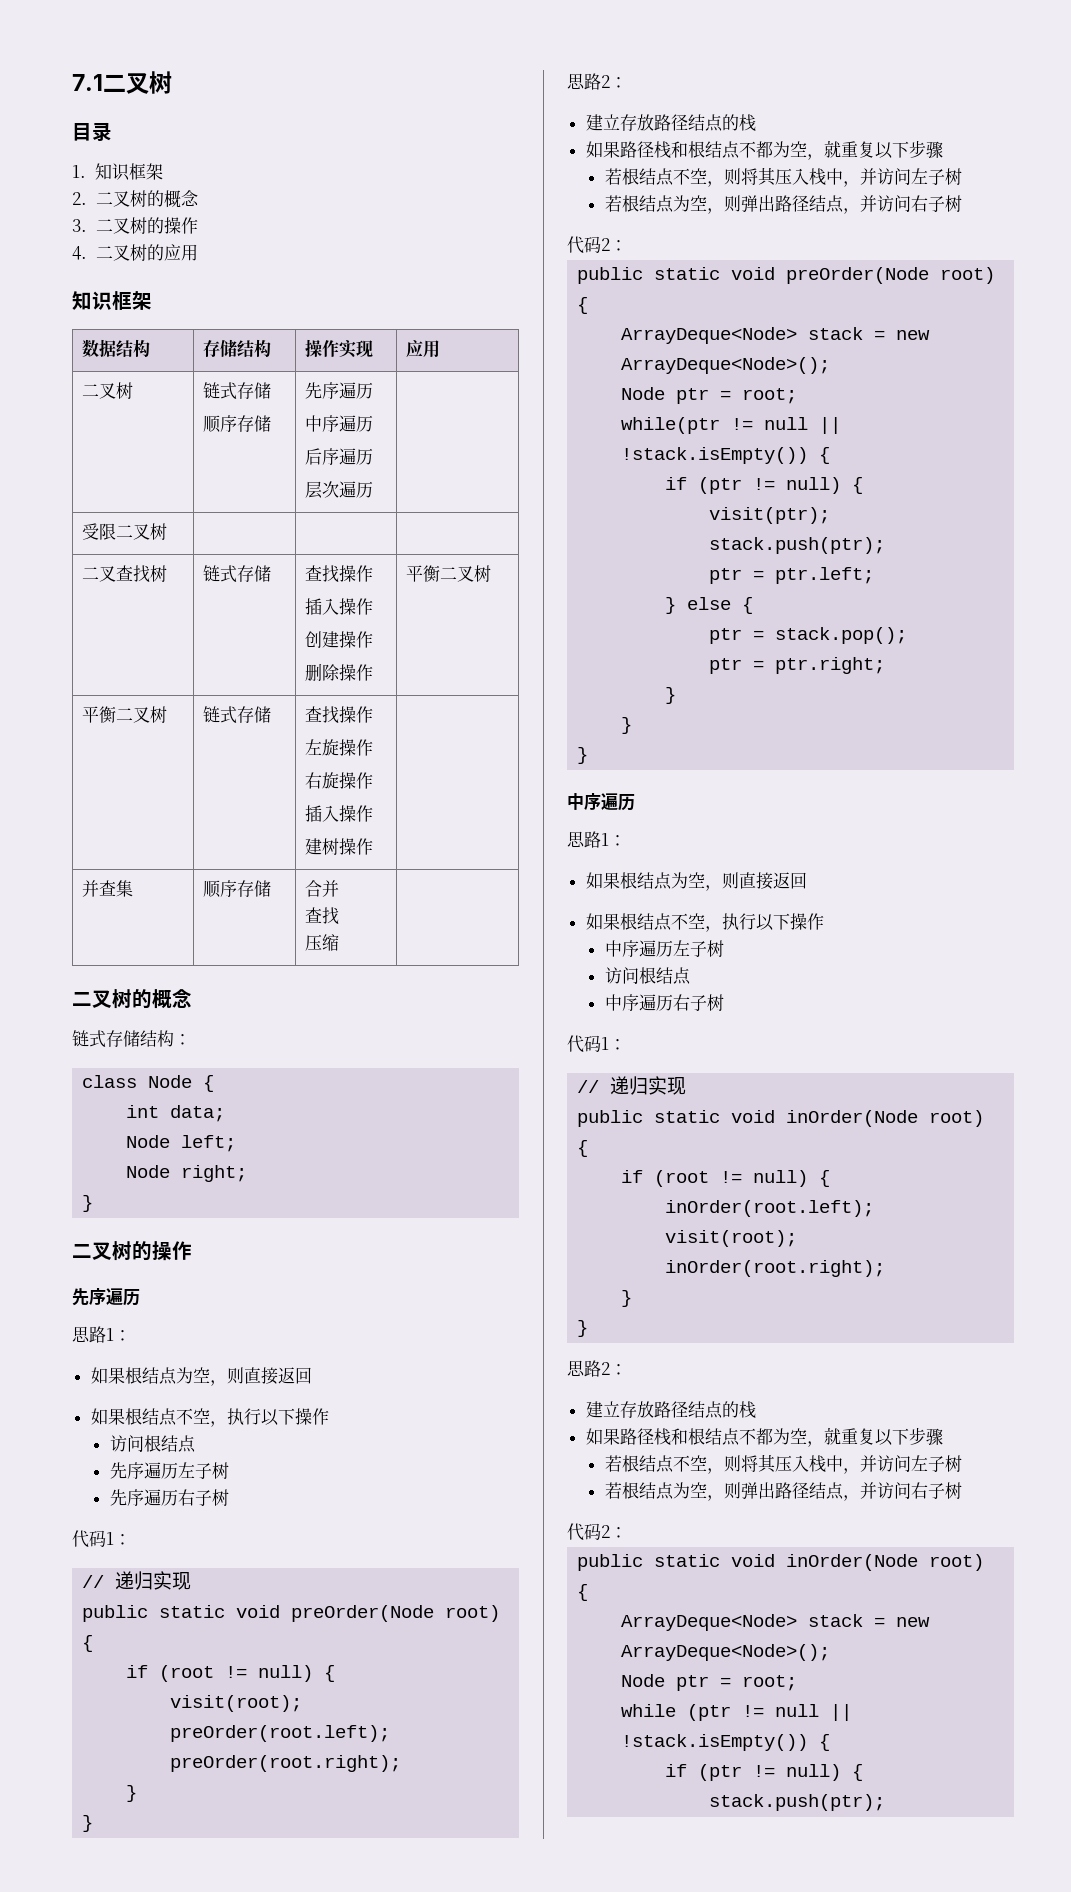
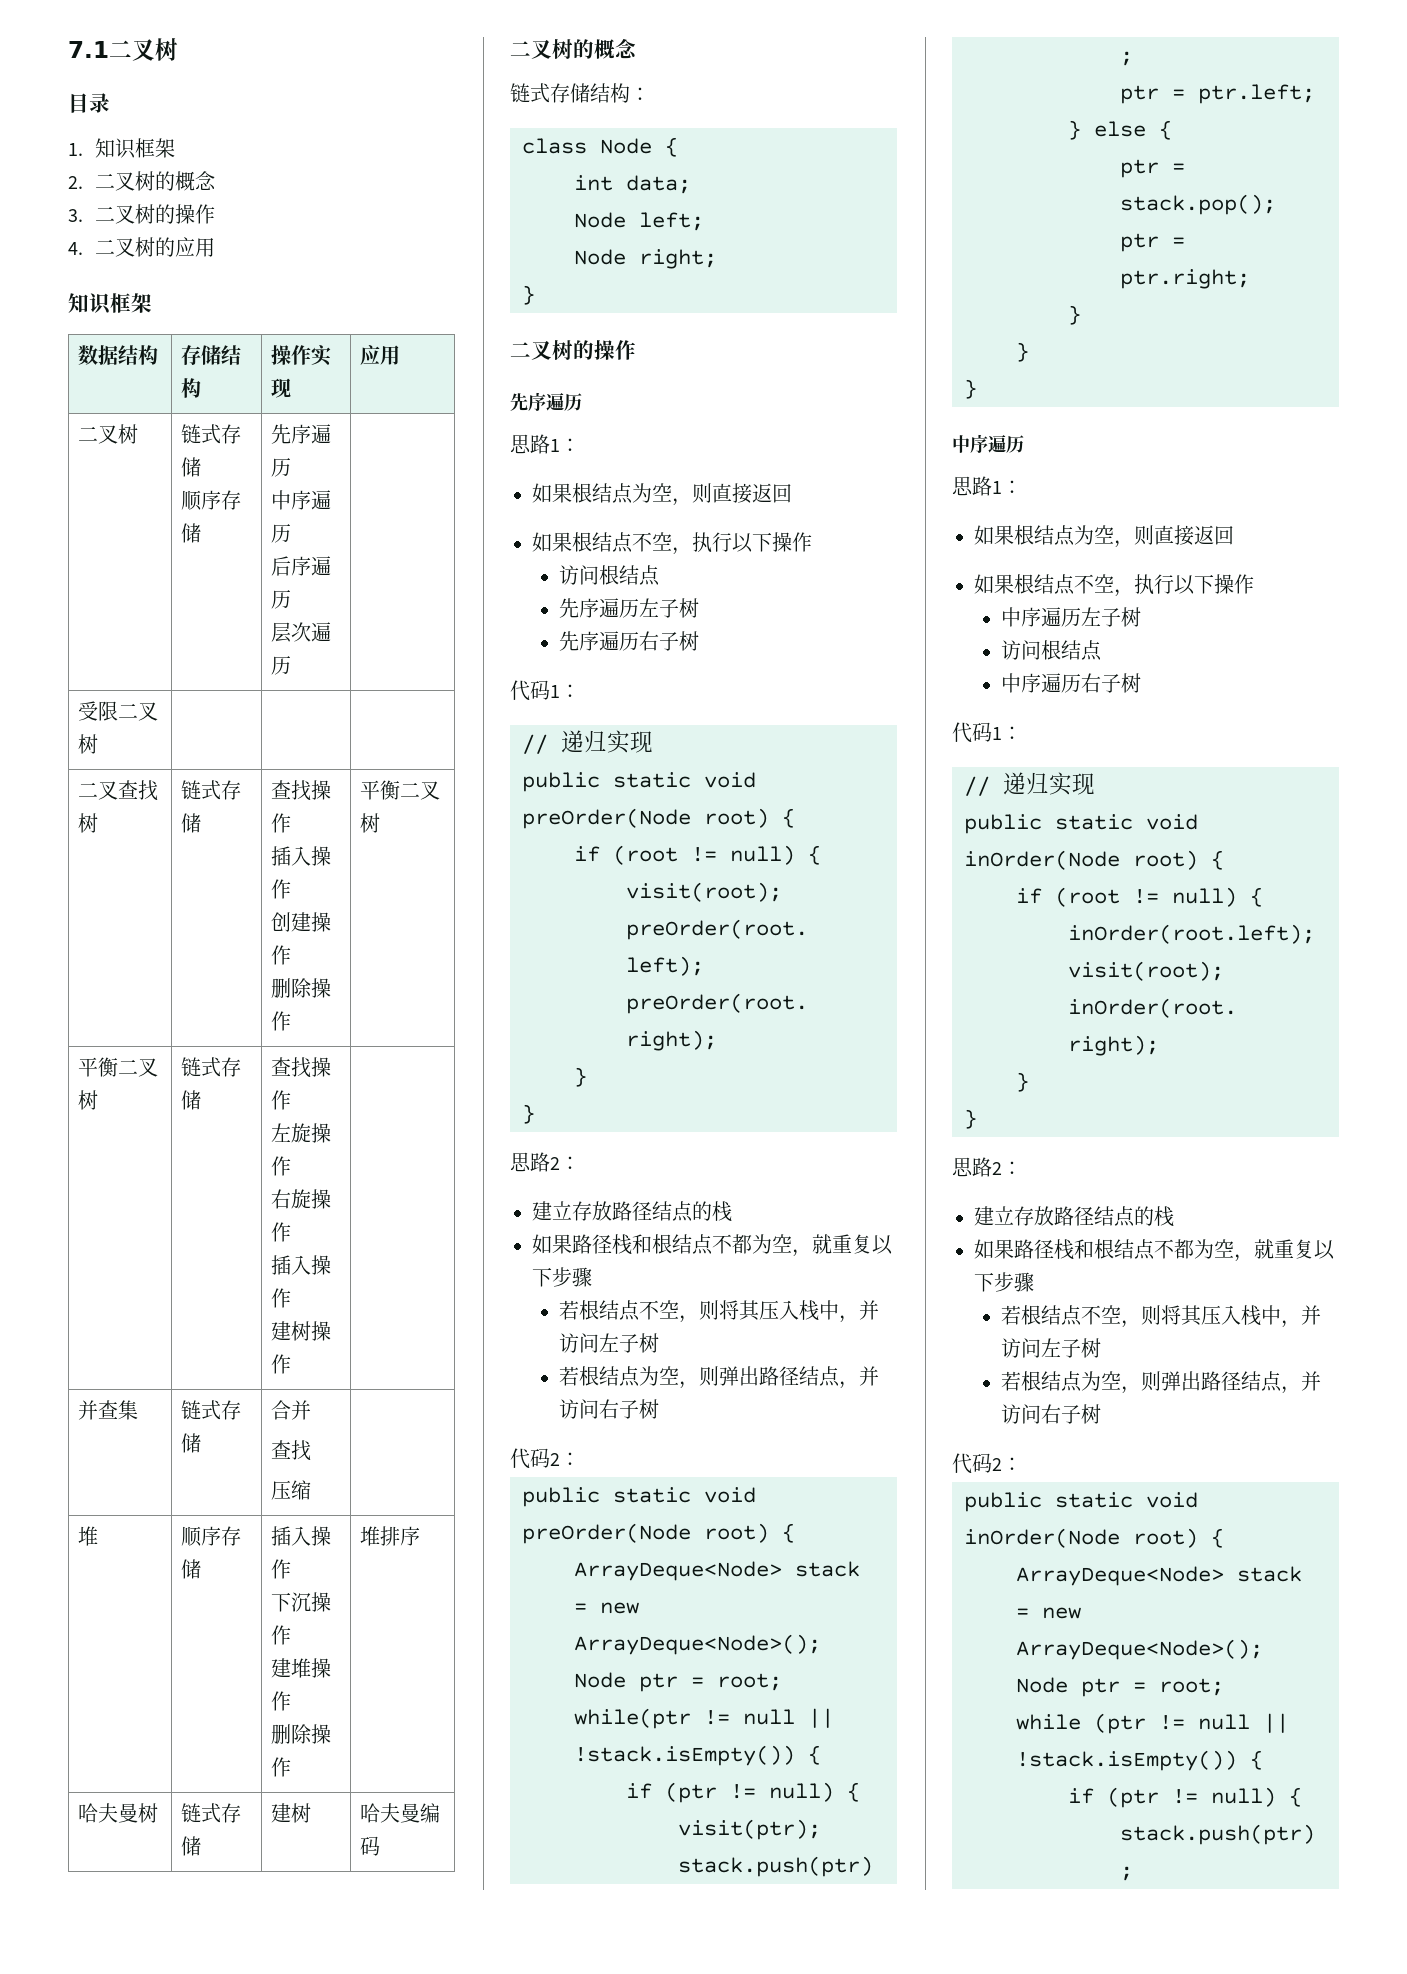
- 并查集 | 顺序存储 | 合并
+ 并查集 | 链式存储 | 合并
+ 堆 | 顺序存储 | 插入操作
+ 下沉操作
+ 建堆操作
+ 删除操作 | 堆排序
+ 哈夫曼树 | 链式存储 | 建树 | 哈夫曼编码

